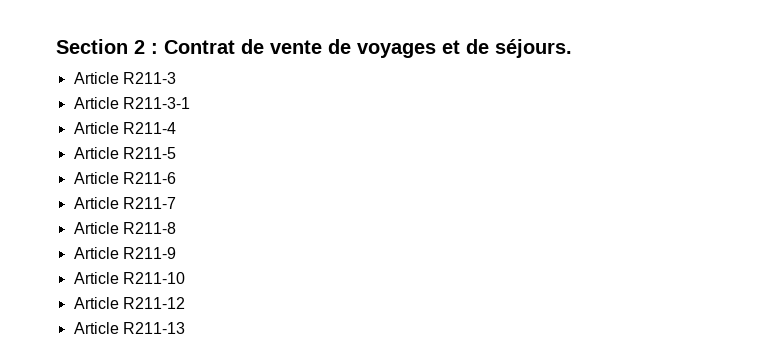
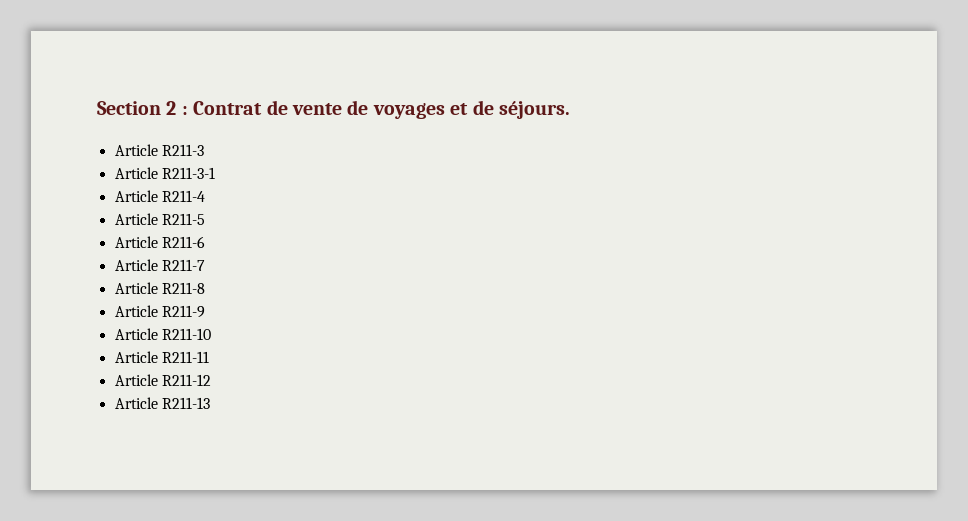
+ Article R211-11

